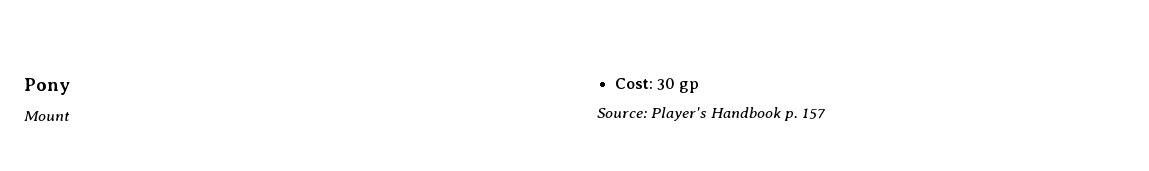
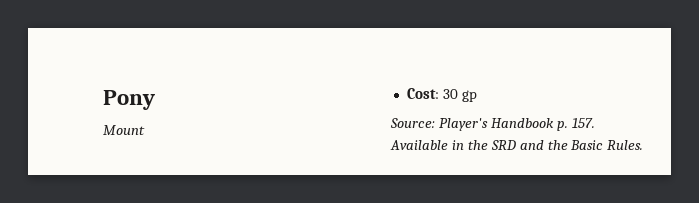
- Source: Player's Handbook p. 157
+ Source: Player's Handbook p. 157. Available in the SRD and the Basic Rules.

